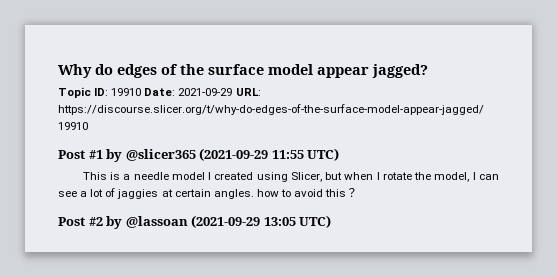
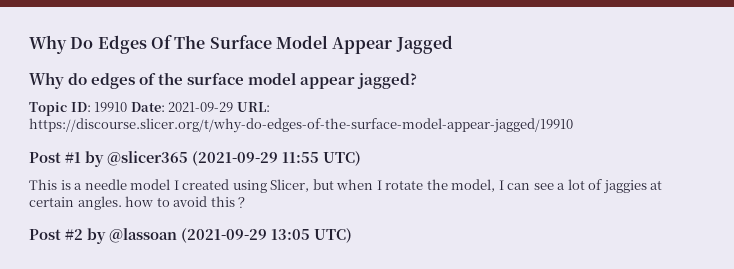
+ Why Do Edges Of The Surface Model Appear Jagged

